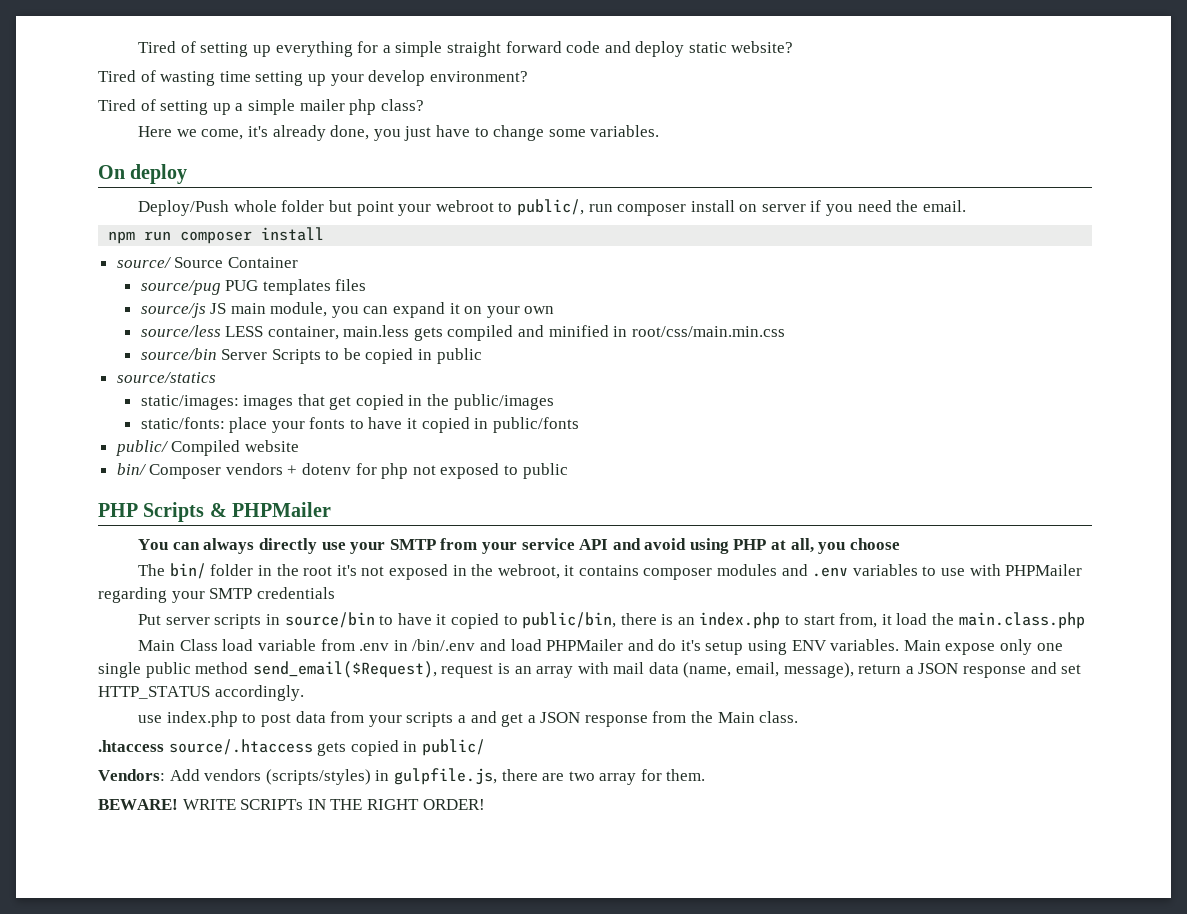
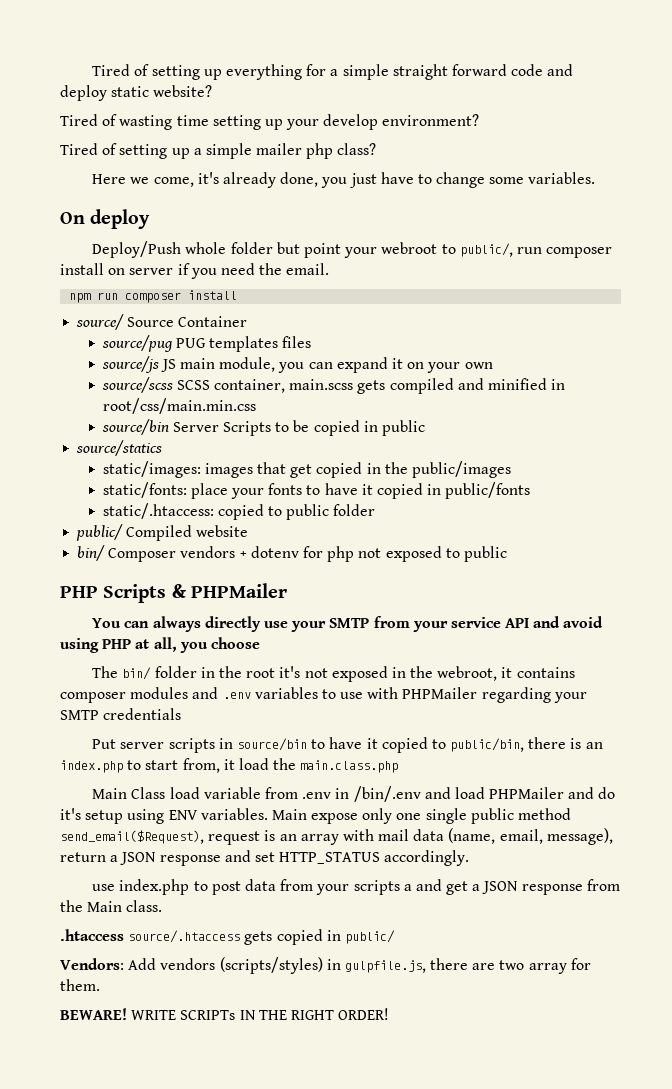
- source/less LESS container, main.less gets compiled and minified in root/css/main.min.css
+ source/scss SCSS container, main.scss gets compiled and minified in root/css/main.min.css
+ static/.htaccess: copied to public folder

